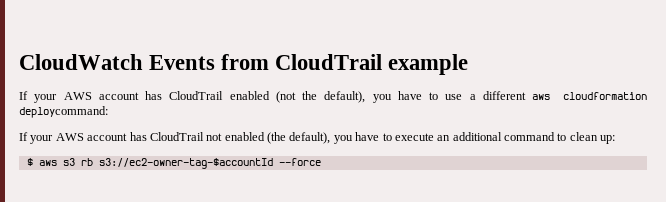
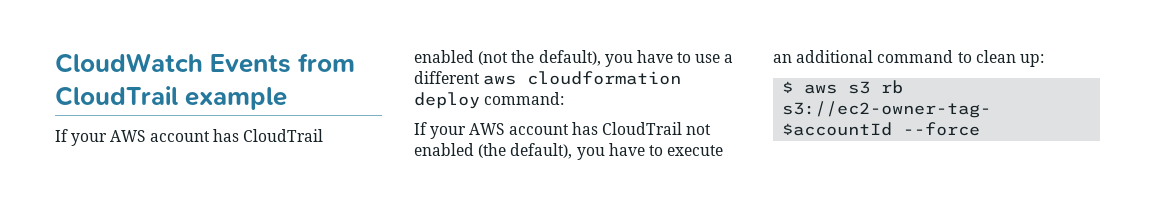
- If your AWS account has CloudTrail enabled (not the default), you have to use a different aws cloudformation deploycommand:
+ If your AWS account has CloudTrail enabled (not the default), you have to use a different aws cloudformation deploy command:

